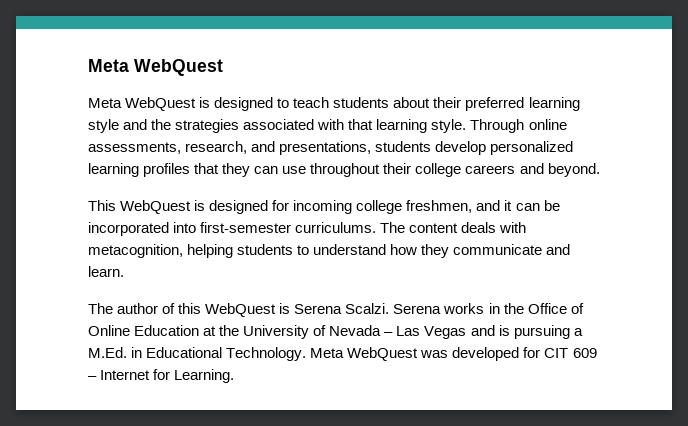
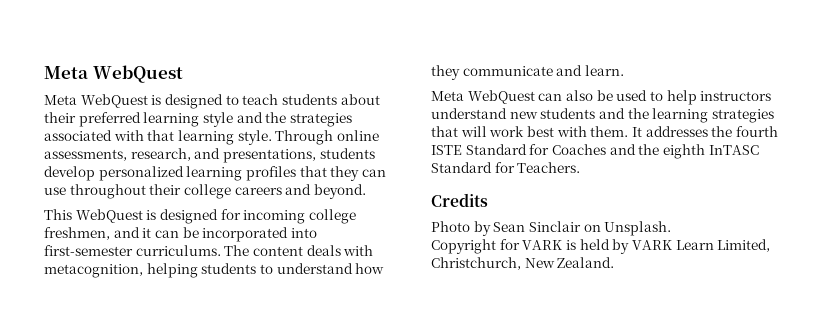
- The author of this WebQuest is Serena Scalzi. Serena works in the Office of Online Education at the University of Nevada – Las Vegas and is pursuing a M.Ed. in Educational Technology. Meta WebQuest was developed for CIT 609 – Internet for Learning.
+ Meta WebQuest can also be used to help instructors understand new students and the learning strategies that will work best with them. It addresses the fourth ISTE Standard for Coaches and the eighth InTASC Standard for Teachers.
+ Credits
+ Photo by Sean Sinclair on Unsplash.
+ Copyright for VARK is held by VARK Learn Limited, Christchurch, New Zealand.

